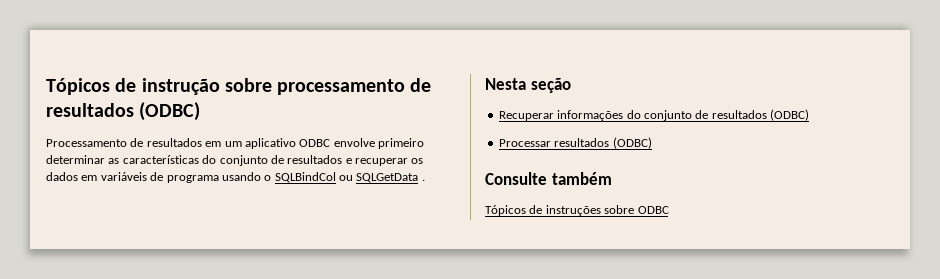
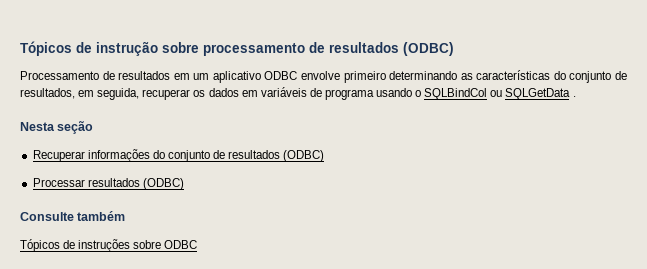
- Processamento de resultados em um aplicativo ODBC envolve primeiro determinar as características do conjunto de resultados e recuperar os dados em variáveis de programa usando o SQLBindCol ou SQLGetData .
+ Processamento de resultados em um aplicativo ODBC envolve primeiro determinando as características do conjunto de resultados, em seguida, recuperar os dados em variáveis de programa usando o SQLBindCol ou SQLGetData .

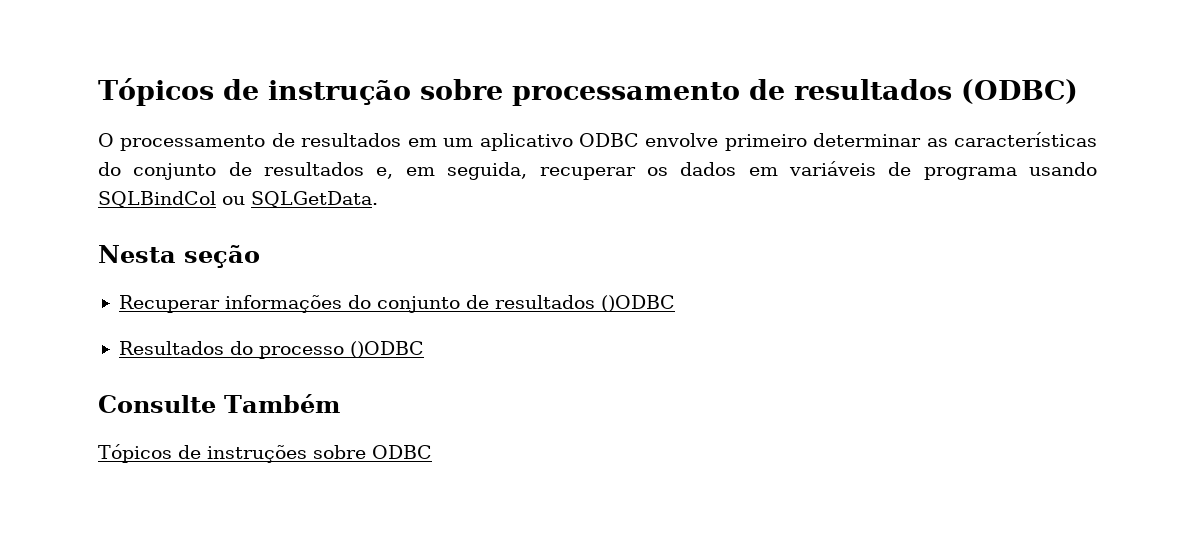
- Processamento de resultados em um aplicativo ODBC envolve primeiro determinando as características do conjunto de resultados, em seguida, recuperar os dados em variáveis de programa usando o SQLBindCol ou SQLGetData .
+ O processamento de resultados em um aplicativo ODBC envolve primeiro determinar as características do conjunto de resultados e, em seguida, recuperar os dados em variáveis de programa usando SQLBindCol ou SQLGetData.
- Recuperar informações do conjunto de resultados (ODBC)
- Processar resultados (ODBC)
+ Recuperar informações do conjunto de resultados ()ODBC
+ Resultados do processo ()ODBC
- Consulte também
+ Consulte Também

